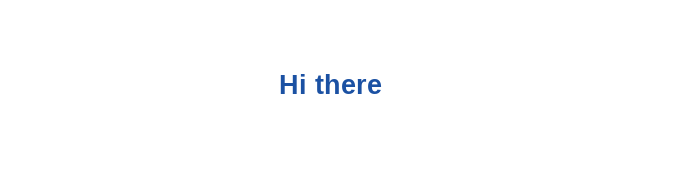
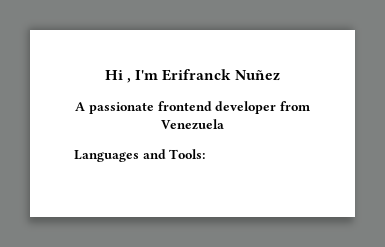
- Hi there
+ Hi , I'm Erifranck Nuñez
+ A passionate frontend developer from Venezuela
+ Languages and Tools:

